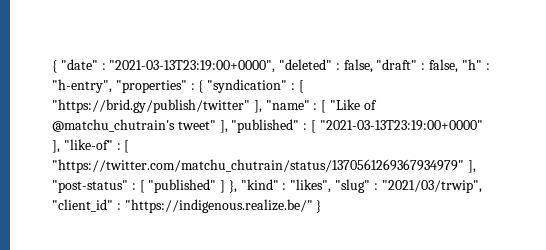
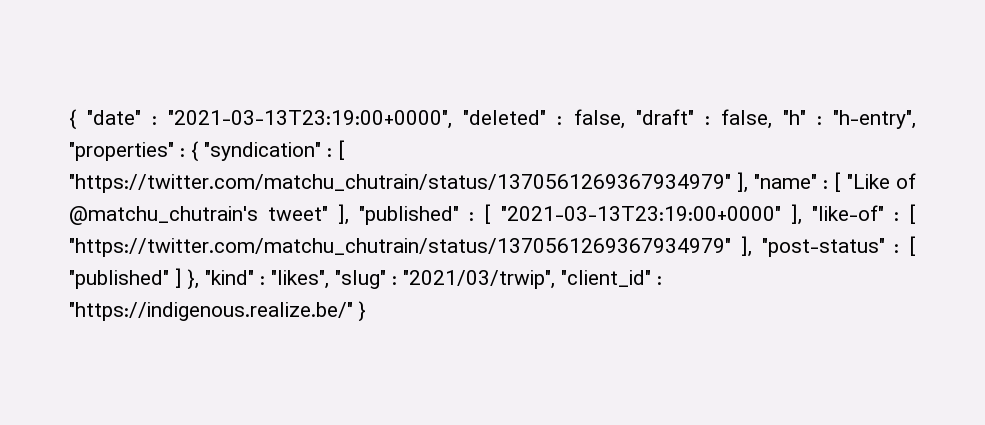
- { "date" : "2021-03-13T23:19:00+0000", "deleted" : false, "draft" : false, "h" : "h-entry", "properties" : { "syndication" : [ "https://brid.gy/publish/twitter" ], "name" : [ "Like of @matchu_chutrain's tweet" ], "published" : [ "2021-03-13T23:19:00+0000" ], "like-of" : [ "https://twitter.com/matchu_chutrain/status/1370561269367934979" ], "post-status" : [ "published" ] }, "kind" : "likes", "slug" : "2021/03/trwip", "client_id" : "https://indigenous.realize.be/" }
+ { "date" : "2021-03-13T23:19:00+0000", "deleted" : false, "draft" : false, "h" : "h-entry", "properties" : { "syndication" : [ "https://twitter.com/matchu_chutrain/status/1370561269367934979" ], "name" : [ "Like of @matchu_chutrain's tweet" ], "published" : [ "2021-03-13T23:19:00+0000" ], "like-of" : [ "https://twitter.com/matchu_chutrain/status/1370561269367934979" ], "post-status" : [ "published" ] }, "kind" : "likes", "slug" : "2021/03/trwip", "client_id" : "https://indigenous.realize.be/" }

